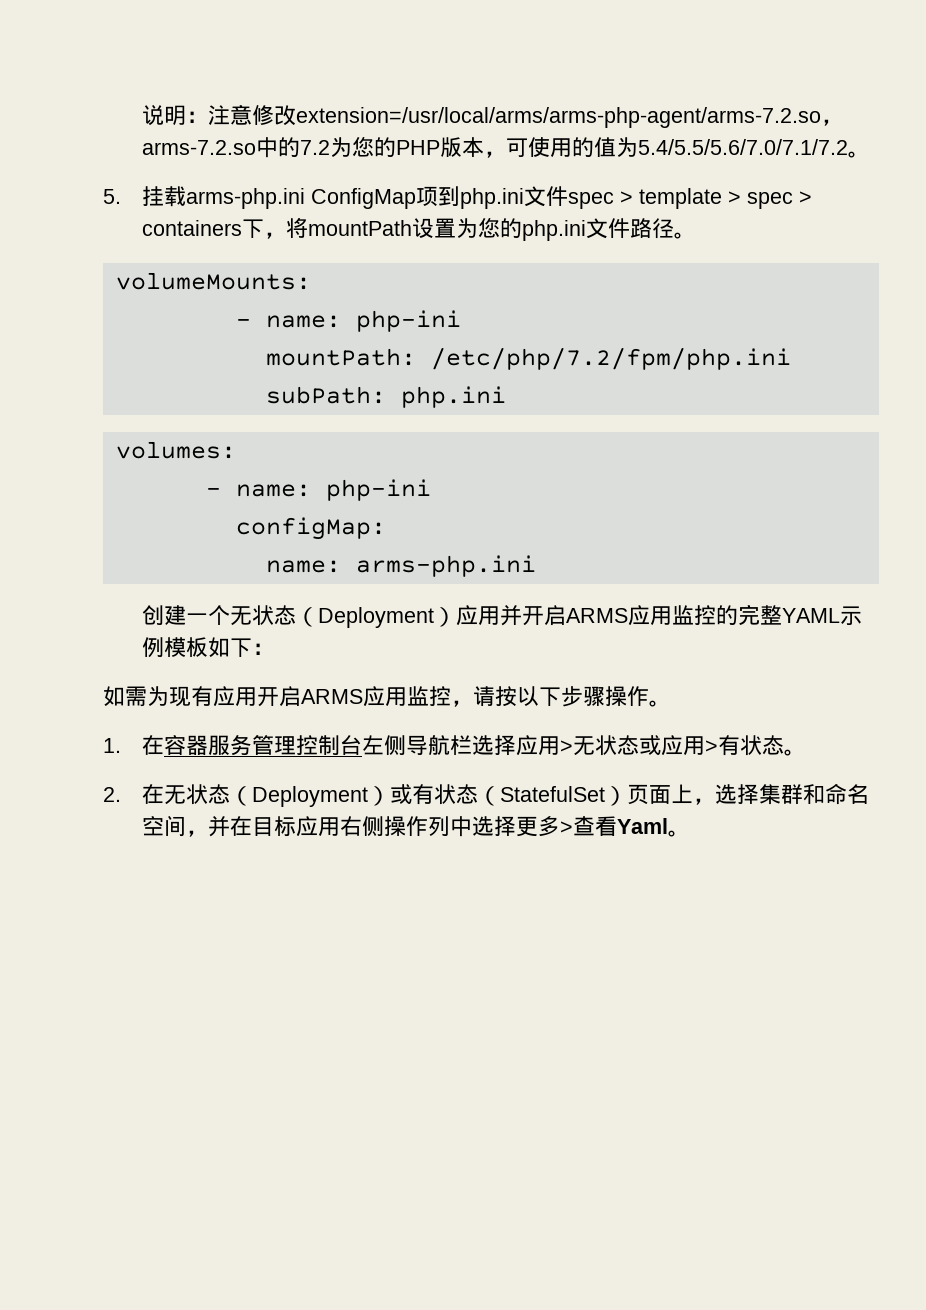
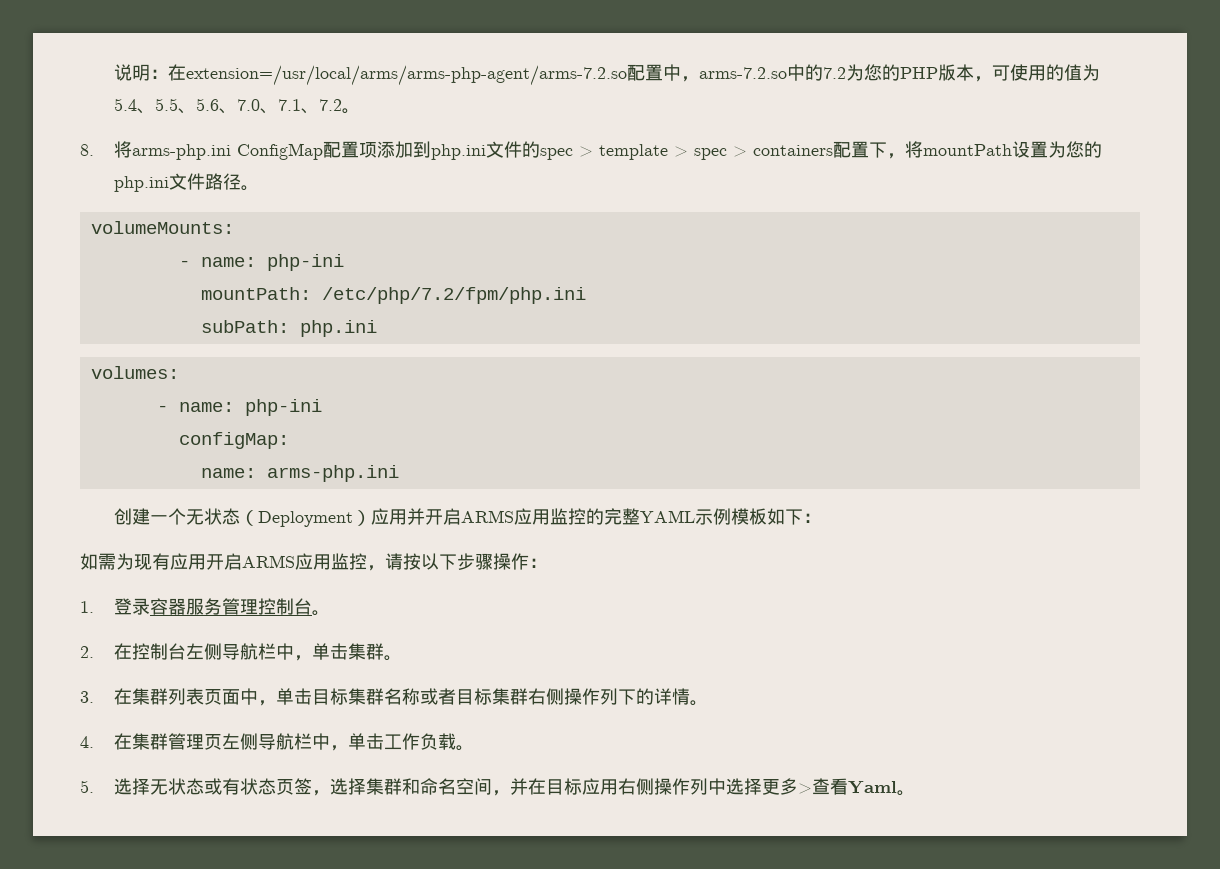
- 说明：注意修改extension=/usr/local/arms/arms-php-agent/arms-7.2.so，arms-7.2.so中的7.2为您的PHP版本，可使用的值为5.4/5.5/5.6/7.0/7.1/7.2。
- 5.挂载arms-php.ini ConfigMap项到php.ini文件spec > template > spec > containers下，将mountPath设置为您的php.ini文件路径。
+ 说明：在extension=/usr/local/arms/arms-php-agent/arms-7.2.so配置中，arms-7.2.so中的7.2为您的PHP版本，可使用的值为5.4、5.5、5.6、7.0、7.1、7.2。
+ 8.将arms-php.ini ConfigMap配置项添加到php.ini文件的spec > template > spec > containers配置下，将mountPath设置为您的php.ini文件路径。
- 如需为现有应用开启ARMS应用监控，请按以下步骤操作。
+ 如需为现有应用开启ARMS应用监控，请按以下步骤操作：
- 1.在容器服务管理控制台左侧导航栏选择应用>无状态或应用>有状态。
- 2.在无状态（Deployment）或有状态（StatefulSet）页面上，选择集群和命名空间，并在目标应用右侧操作列中选择更多>查看Yaml。
+ 1.登录容器服务管理控制台。
+ 2.在控制台左侧导航栏中，单击集群。
+ 3.在集群列表页面中，单击目标集群名称或者目标集群右侧操作列下的详情。
+ 4.在集群管理页左侧导航栏中，单击工作负载。
+ 5.选择无状态或有状态页签，选择集群和命名空间，并在目标应用右侧操作列中选择更多>查看Yaml。

